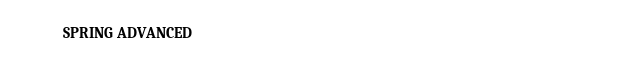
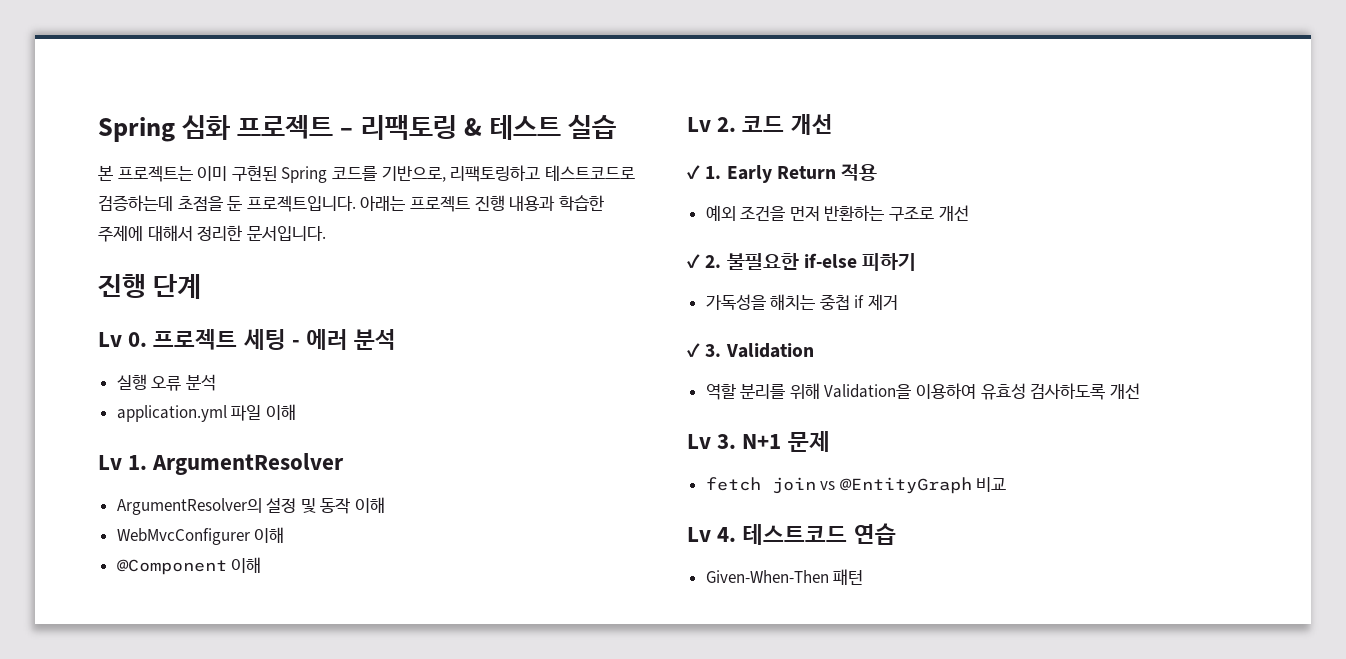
- SPRING ADVANCED
+ Spring 심화 프로젝트 – 리팩토링 & 테스트 실습
+ 본 프로젝트는 이미 구현된 Spring 코드를 기반으로, 리팩토링하고 테스트코드로 검증하는데 초점을 둔 프로젝트입니다. 아래는 프로젝트 진행 내용과 학습한 주제에 대해서 정리한 문서입니다.
+ 진행 단계
+ Lv 0. 프로젝트 세팅 - 에러 분석
+ 실행 오류 분석
+ application.yml 파일 이해
+ Lv 1. ArgumentResolver
+ ArgumentResolver의 설정 및 동작 이해
+ WebMvcConfigurer 이해
+ @Component 이해
+ Lv 2. 코드 개선
+ ✓ 1. Early Return 적용
+ 예외 조건을 먼저 반환하는 구조로 개선
+ ✓ 2. 불필요한 if-else 피하기
+ 가독성을 해치는 중첩 if 제거
+ ✓ 3. Validation
+ 역할 분리를 위해 Validation을 이용하여 유효성 검사하도록 개선
+ Lv 3. N+1 문제
+ fetch join vs @EntityGraph 비교
+ Lv 4. 테스트코드 연습
+ Given-When-Then 패턴

